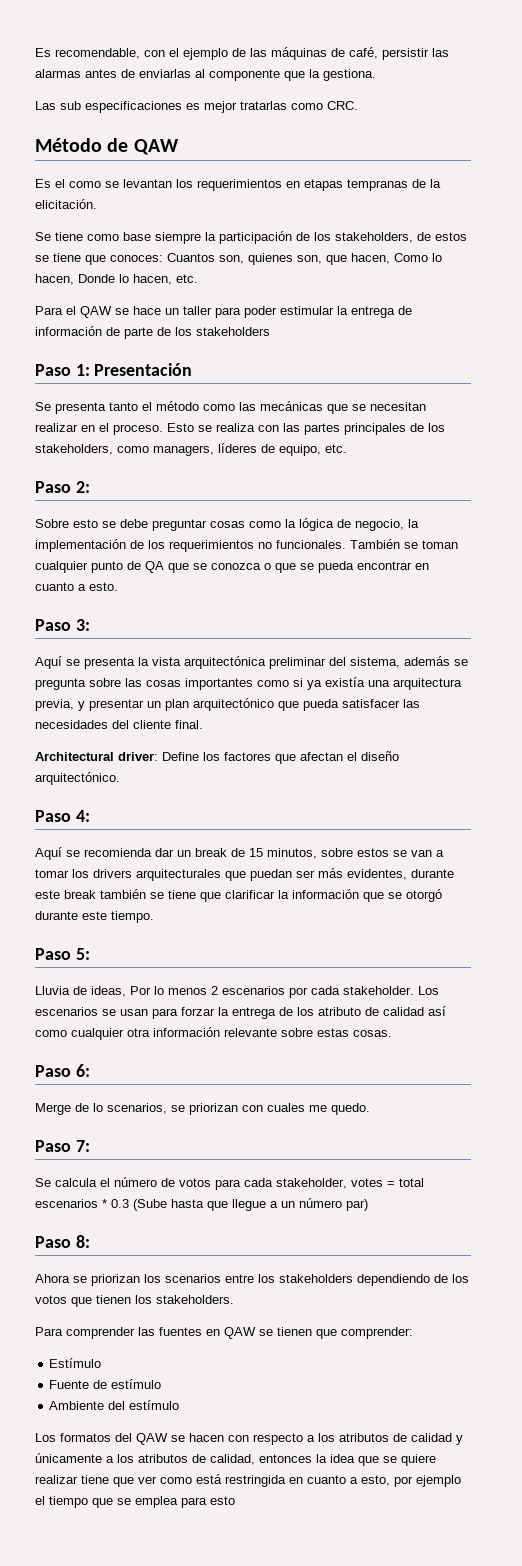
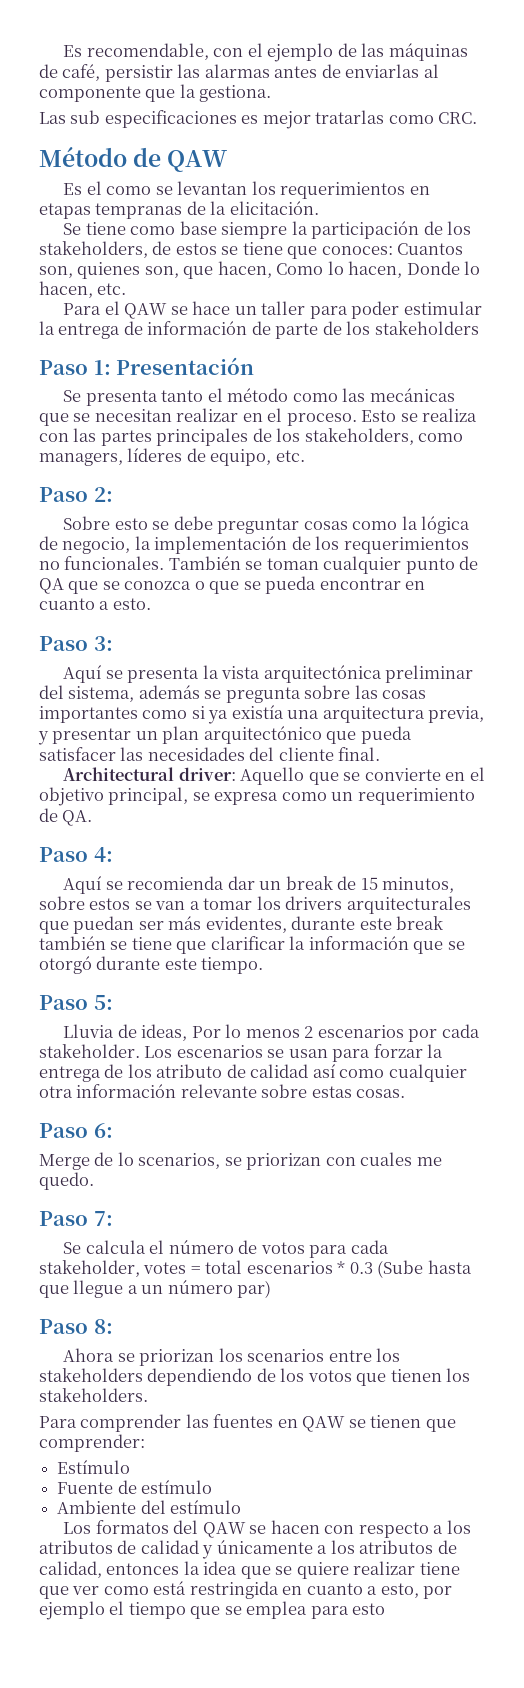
- Architectural driver: Define los factores que afectan el diseño arquitectónico.
+ Architectural driver: Aquello que se convierte en el objetivo principal, se expresa como un requerimiento de QA.

